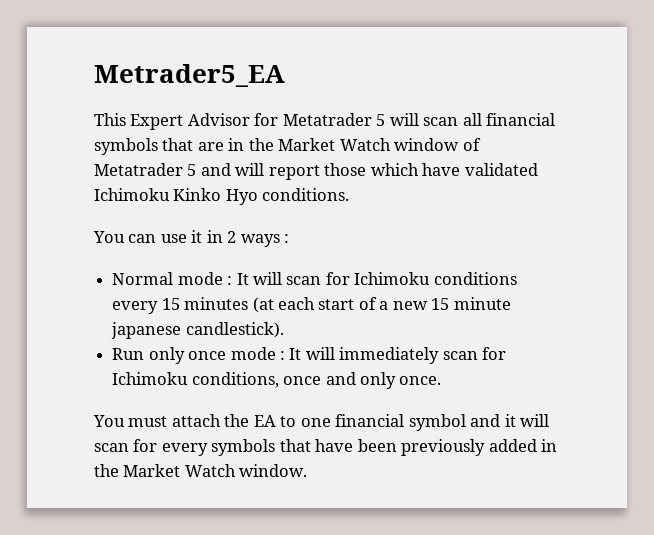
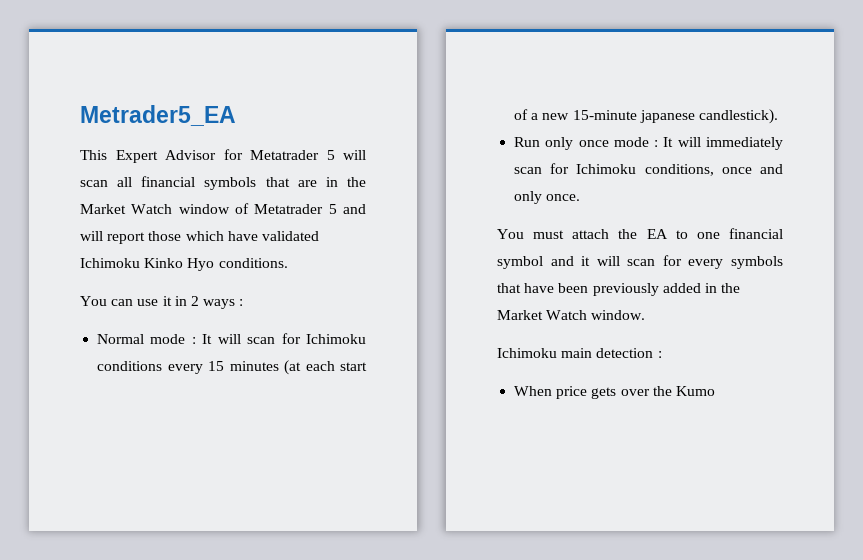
- Normal mode : It will scan for Ichimoku conditions every 15 minutes (at each start of a new 15 minute japanese candlestick).
+ Normal mode : It will scan for Ichimoku conditions every 15 minutes (at each start of a new 15-minute japanese candlestick).
+ Ichimoku main detection :
+ When price gets over the Kumo

